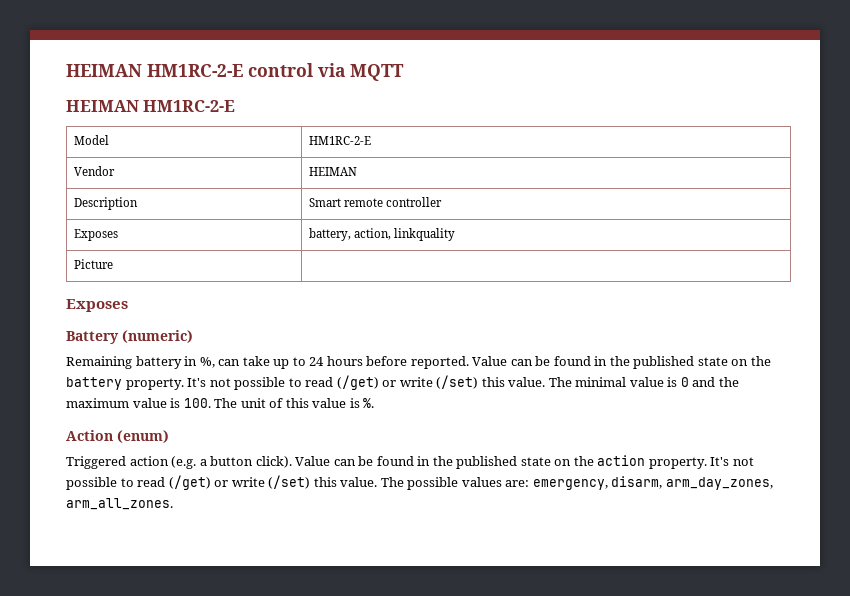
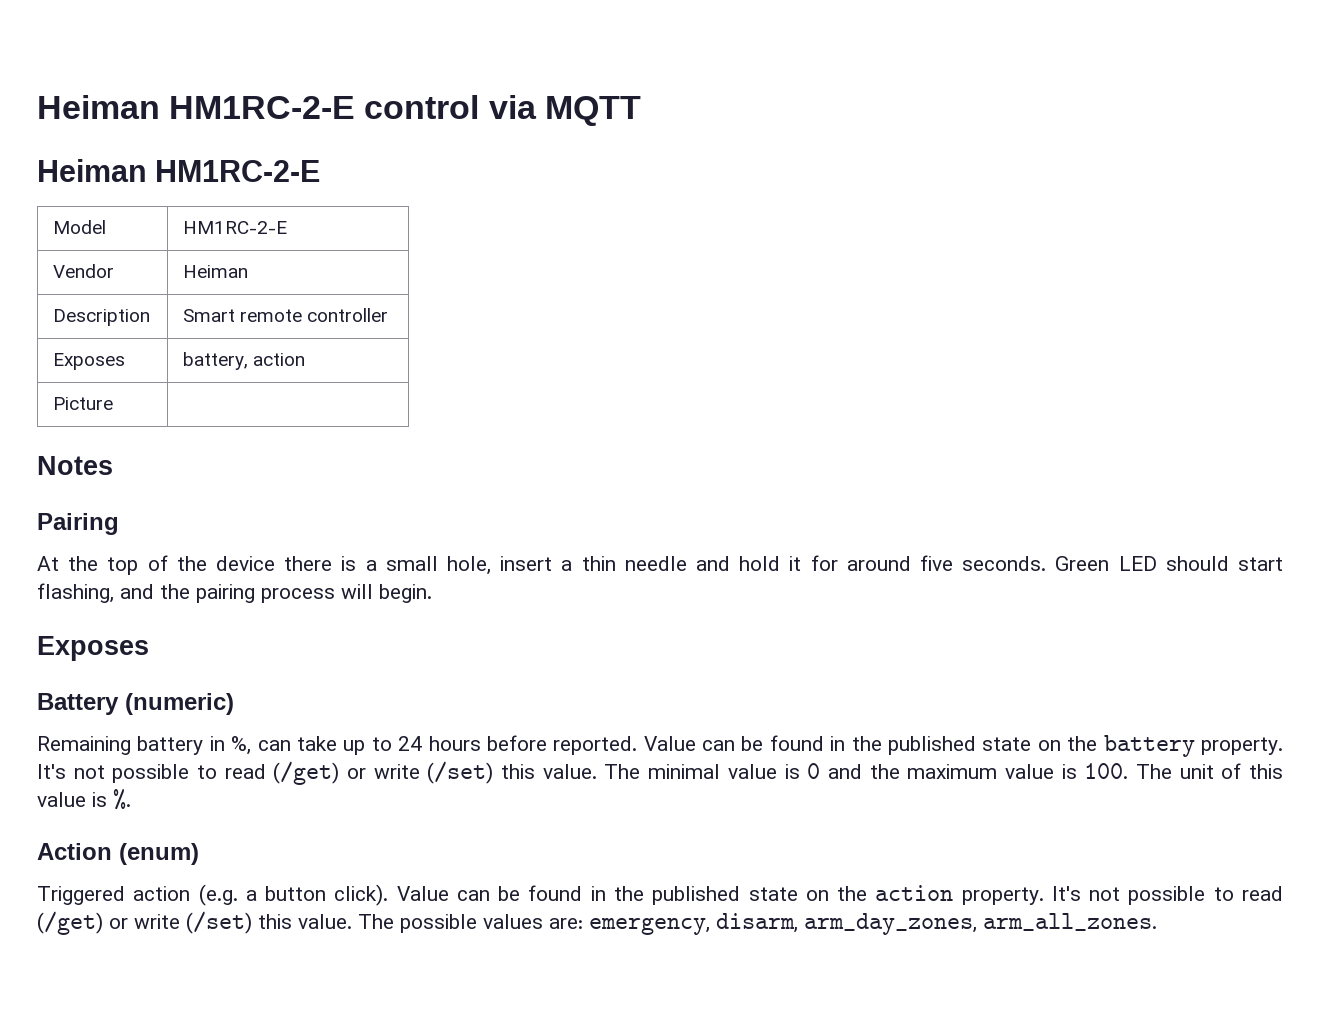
- HEIMAN HM1RC-2-E control via MQTT
- HEIMAN HM1RC-2-E
+ Heiman HM1RC-2-E control via MQTT
+ Heiman HM1RC-2-E
- Vendor | HEIMAN
+ Vendor | Heiman
- Exposes | battery, action, linkquality
+ Exposes | battery, action
+ Notes
+ Pairing
+ At the top of the device there is a small hole, insert a thin needle and hold it for around five seconds. Green LED should start flashing, and the pairing process will begin.

